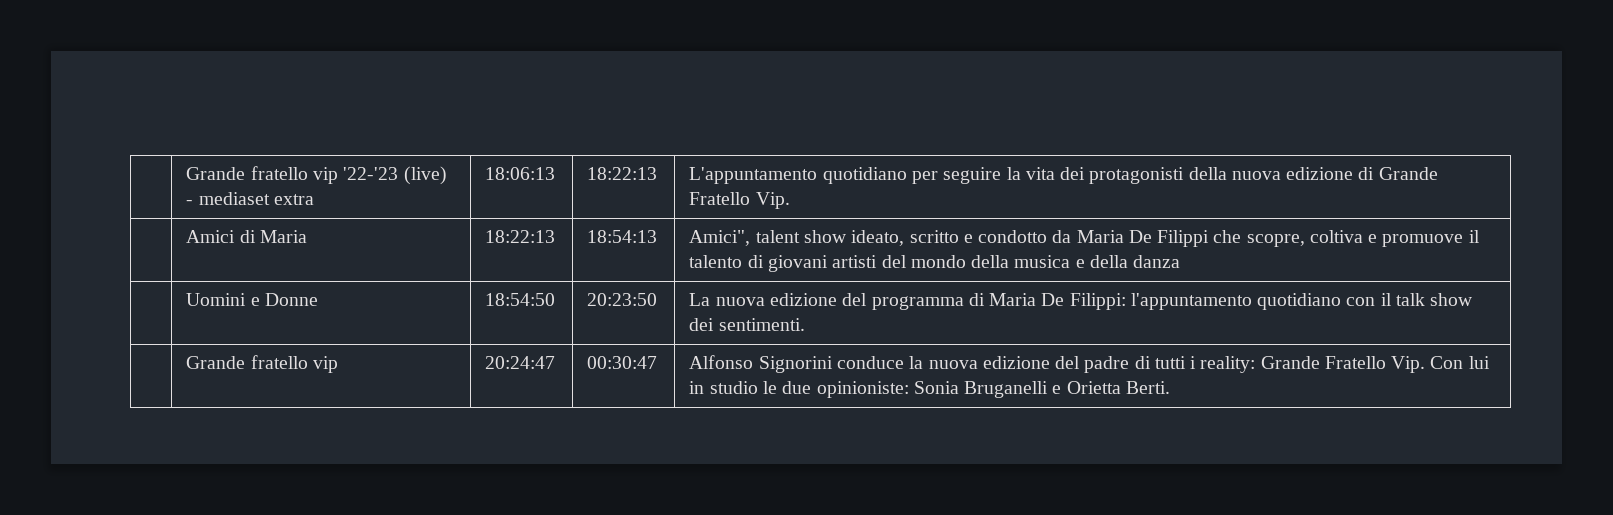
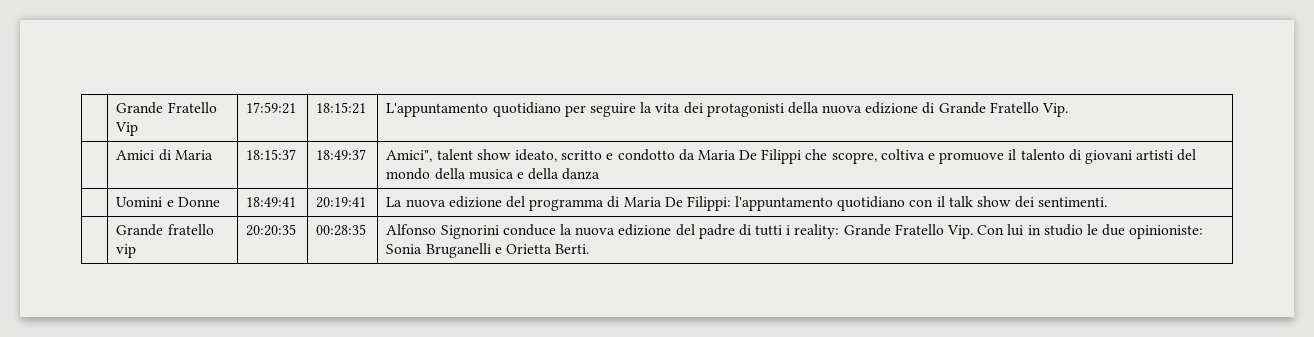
- | Grande fratello vip '22-'23 (live) - mediaset extra | 18:06:13 | 18:22:13 | L'appuntamento quotidiano per seguire la vita dei protagonisti della nuova edizione di Grande Fratello Vip.
+ | Grande Fratello Vip | 17:59:21 | 18:15:21 | L'appuntamento quotidiano per seguire la vita dei protagonisti della nuova edizione di Grande Fratello Vip.
- | Amici di Maria | 18:22:13 | 18:54:13 | Amici", talent show ideato, scritto e condotto da Maria De Filippi che scopre, coltiva e promuove il talento di giovani artisti del mondo della musica e della danza
+ | Amici di Maria | 18:15:37 | 18:49:37 | Amici", talent show ideato, scritto e condotto da Maria De Filippi che scopre, coltiva e promuove il talento di giovani artisti del mondo della musica e della danza
- | Uomini e Donne | 18:54:50 | 20:23:50 | La nuova edizione del programma di Maria De Filippi: l'appuntamento quotidiano con il talk show dei sentimenti.
+ | Uomini e Donne | 18:49:41 | 20:19:41 | La nuova edizione del programma di Maria De Filippi: l'appuntamento quotidiano con il talk show dei sentimenti.
- | Grande fratello vip | 20:24:47 | 00:30:47 | Alfonso Signorini conduce la nuova edizione del padre di tutti i reality: Grande Fratello Vip. Con lui in studio le due opinioniste: Sonia Bruganelli e Orietta Berti.
+ | Grande fratello vip | 20:20:35 | 00:28:35 | Alfonso Signorini conduce la nuova edizione del padre di tutti i reality: Grande Fratello Vip. Con lui in studio le due opinioniste: Sonia Bruganelli e Orietta Berti.

